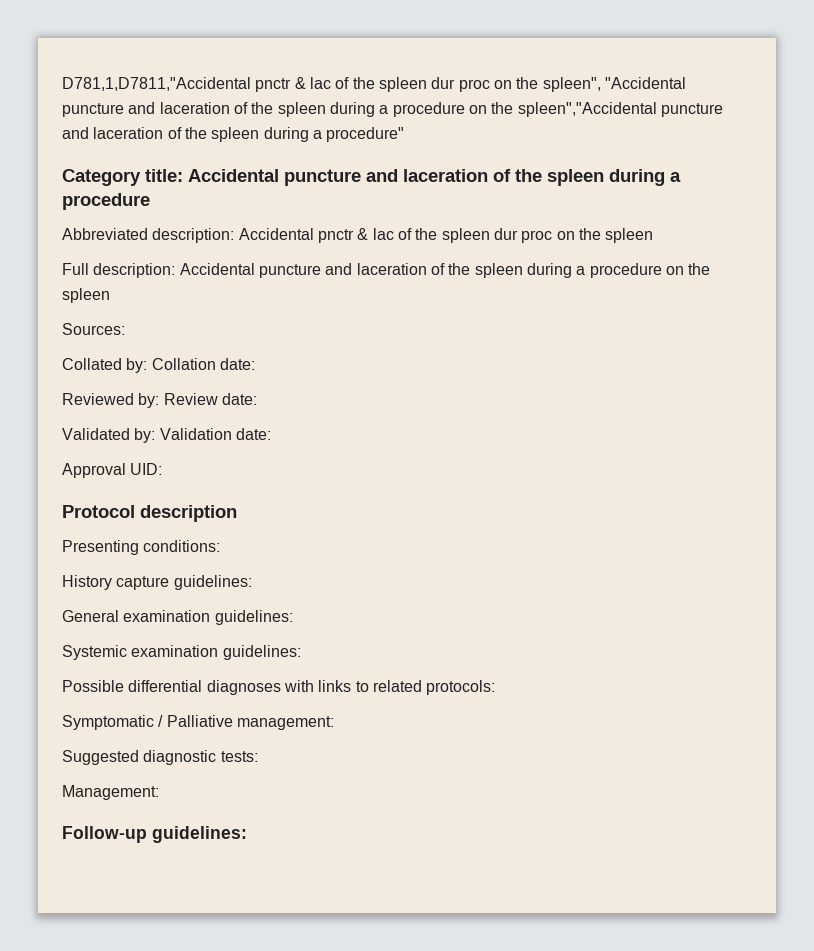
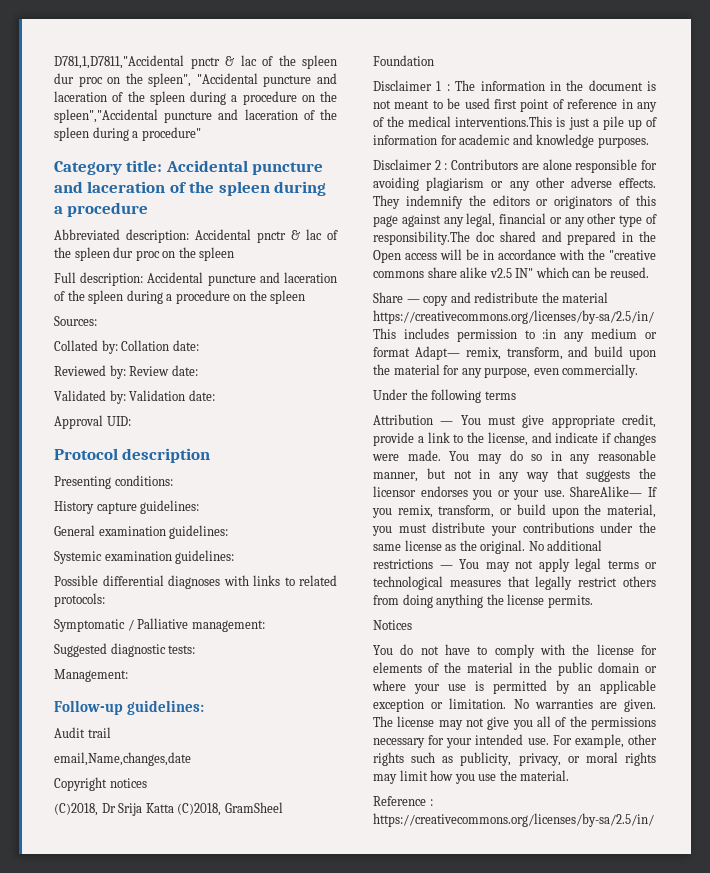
+ Audit trail
+ email,Name,changes,date
+ Copyright notices
+ (C)2018, Dr Srija Katta (C)2018, GramSheel Foundation
+ Disclaimer 1 : The information in the document is not meant to be used first point of reference in any of the medical interventions.This is just a pile up of information for academic and knowledge purposes.
+ Disclaimer 2 : Contributors are alone responsible for avoiding plagiarism or any other adverse effects. They indemnify the editors or originators of this page against any legal, financial or any other type of responsibility.The doc shared and prepared in the Open access will be in accordance with the "creative commons share alike v2.5 IN" which can be reused.
+ Share — copy and redistribute the material https://creativecommons.org/licenses/by-sa/2.5/in/ This includes permission to :in any medium or format Adapt— remix, transform, and build upon the material for any purpose, even commercially.
+ Under the following terms
+ Attribution — You must give appropriate credit, provide a link to the license, and indicate if changes were made. You may do so in any reasonable manner, but not in any way that suggests the licensor endorses you or your use. ShareAlike— If you remix, transform, or build upon the material, you must distribute your contributions under the same license as the original. No additional restrictions — You may not apply legal terms or technological measures that legally restrict others from doing anything the license permits.
+ Notices
+ You do not have to comply with the license for elements of the material in the public domain or where your use is permitted by an applicable exception or limitation. No warranties are given. The license may not give you all of the permissions necessary for your intended use. For example, other rights such as publicity, privacy, or moral rights may limit how you use the material.
+ Reference : https://creativecommons.org/licenses/by-sa/2.5/in/

